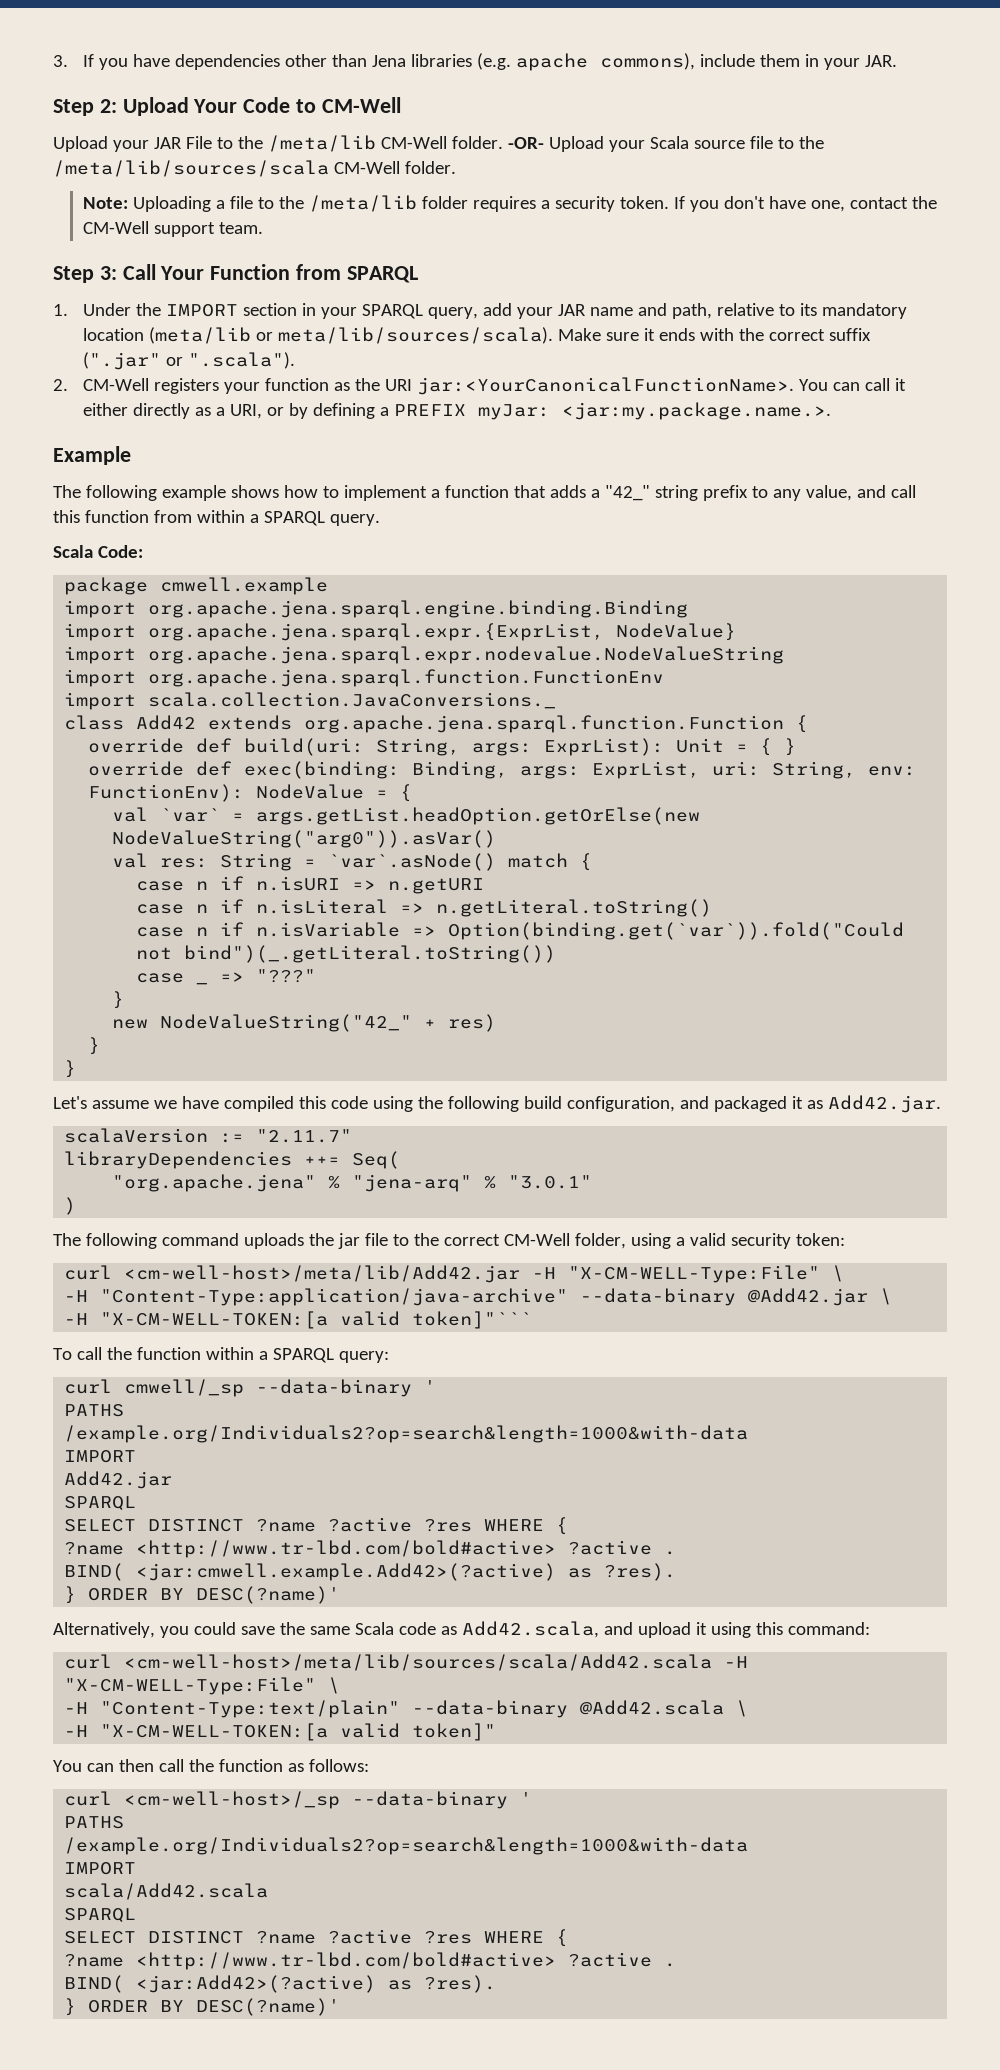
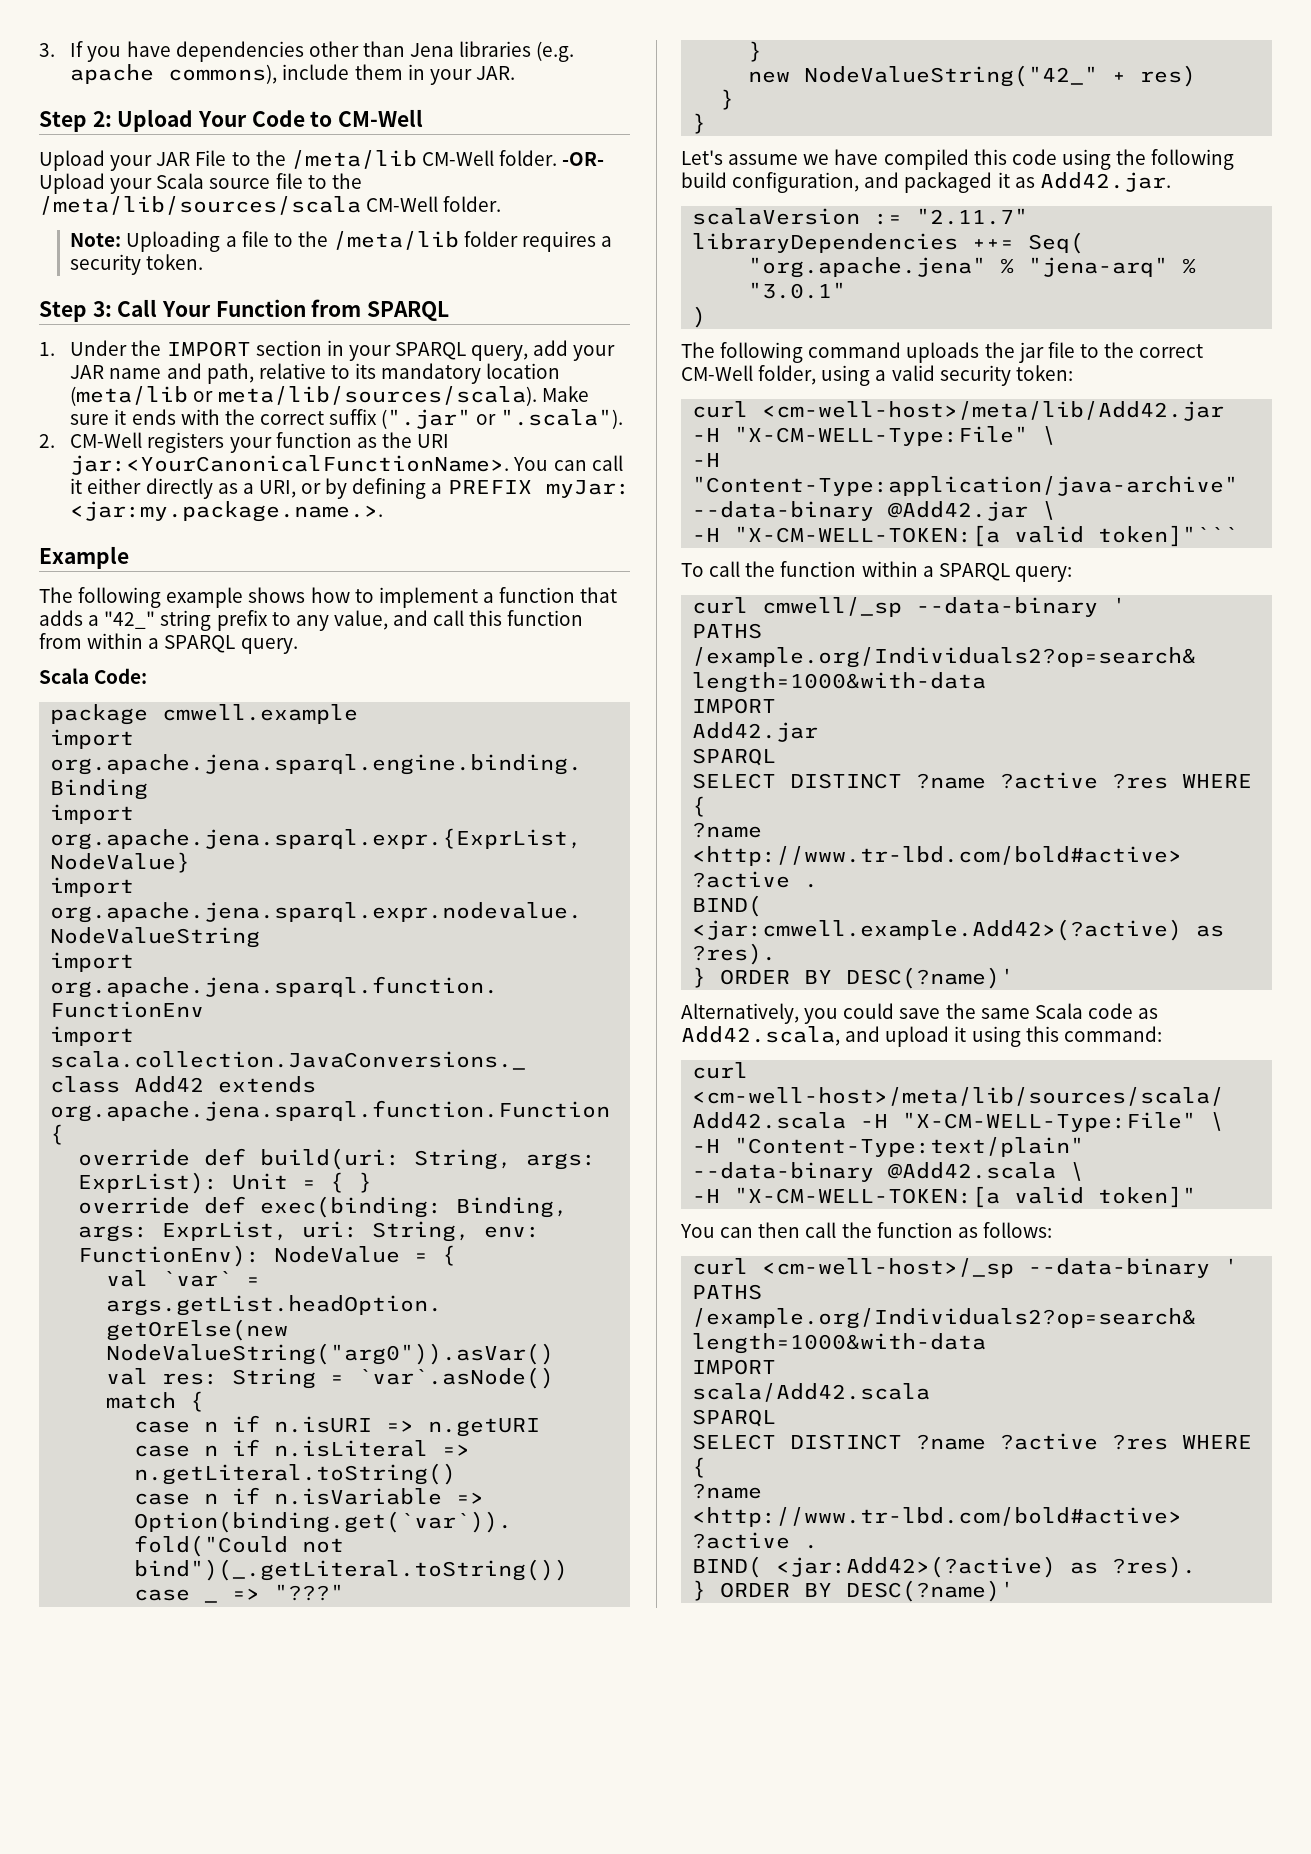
- If you don't have one, contact the CM-Well support team.

